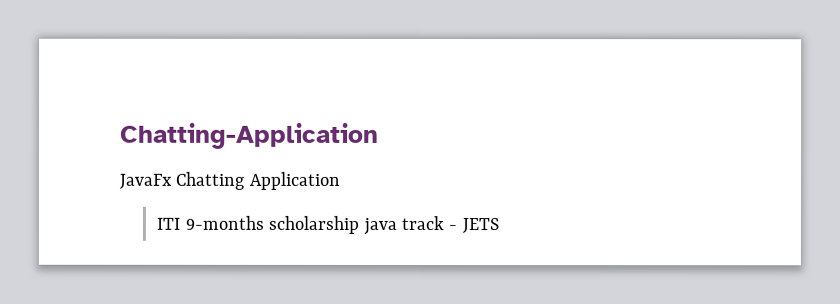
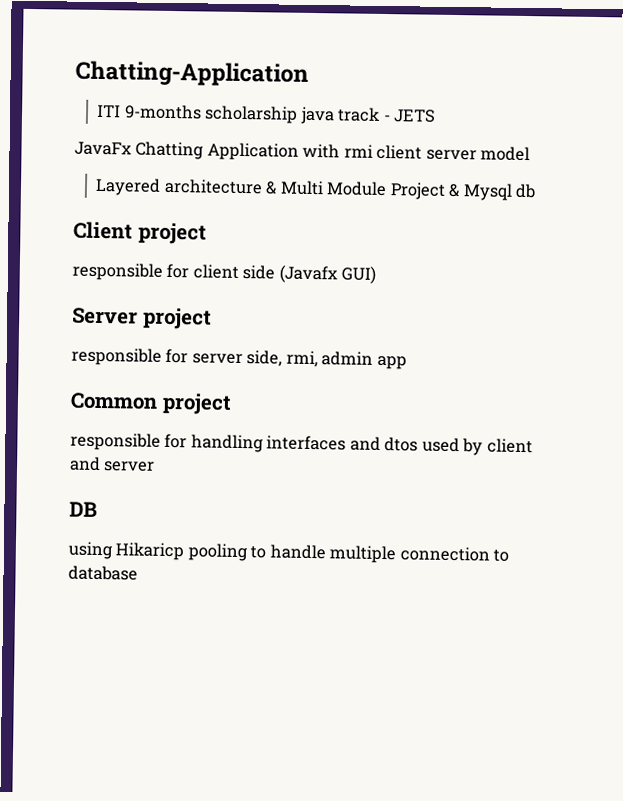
- JavaFx Chatting Application
+ JavaFx Chatting Application with rmi client server model
+ Layered architecture & Multi Module Project & Mysql db
+ Client project
+ responsible for client side (Javafx GUI)
+ Server project
+ responsible for server side, rmi, admin app
+ Common project
+ responsible for handling interfaces and dtos used by client and server
+ DB
+ using Hikaricp pooling to handle multiple connection to database

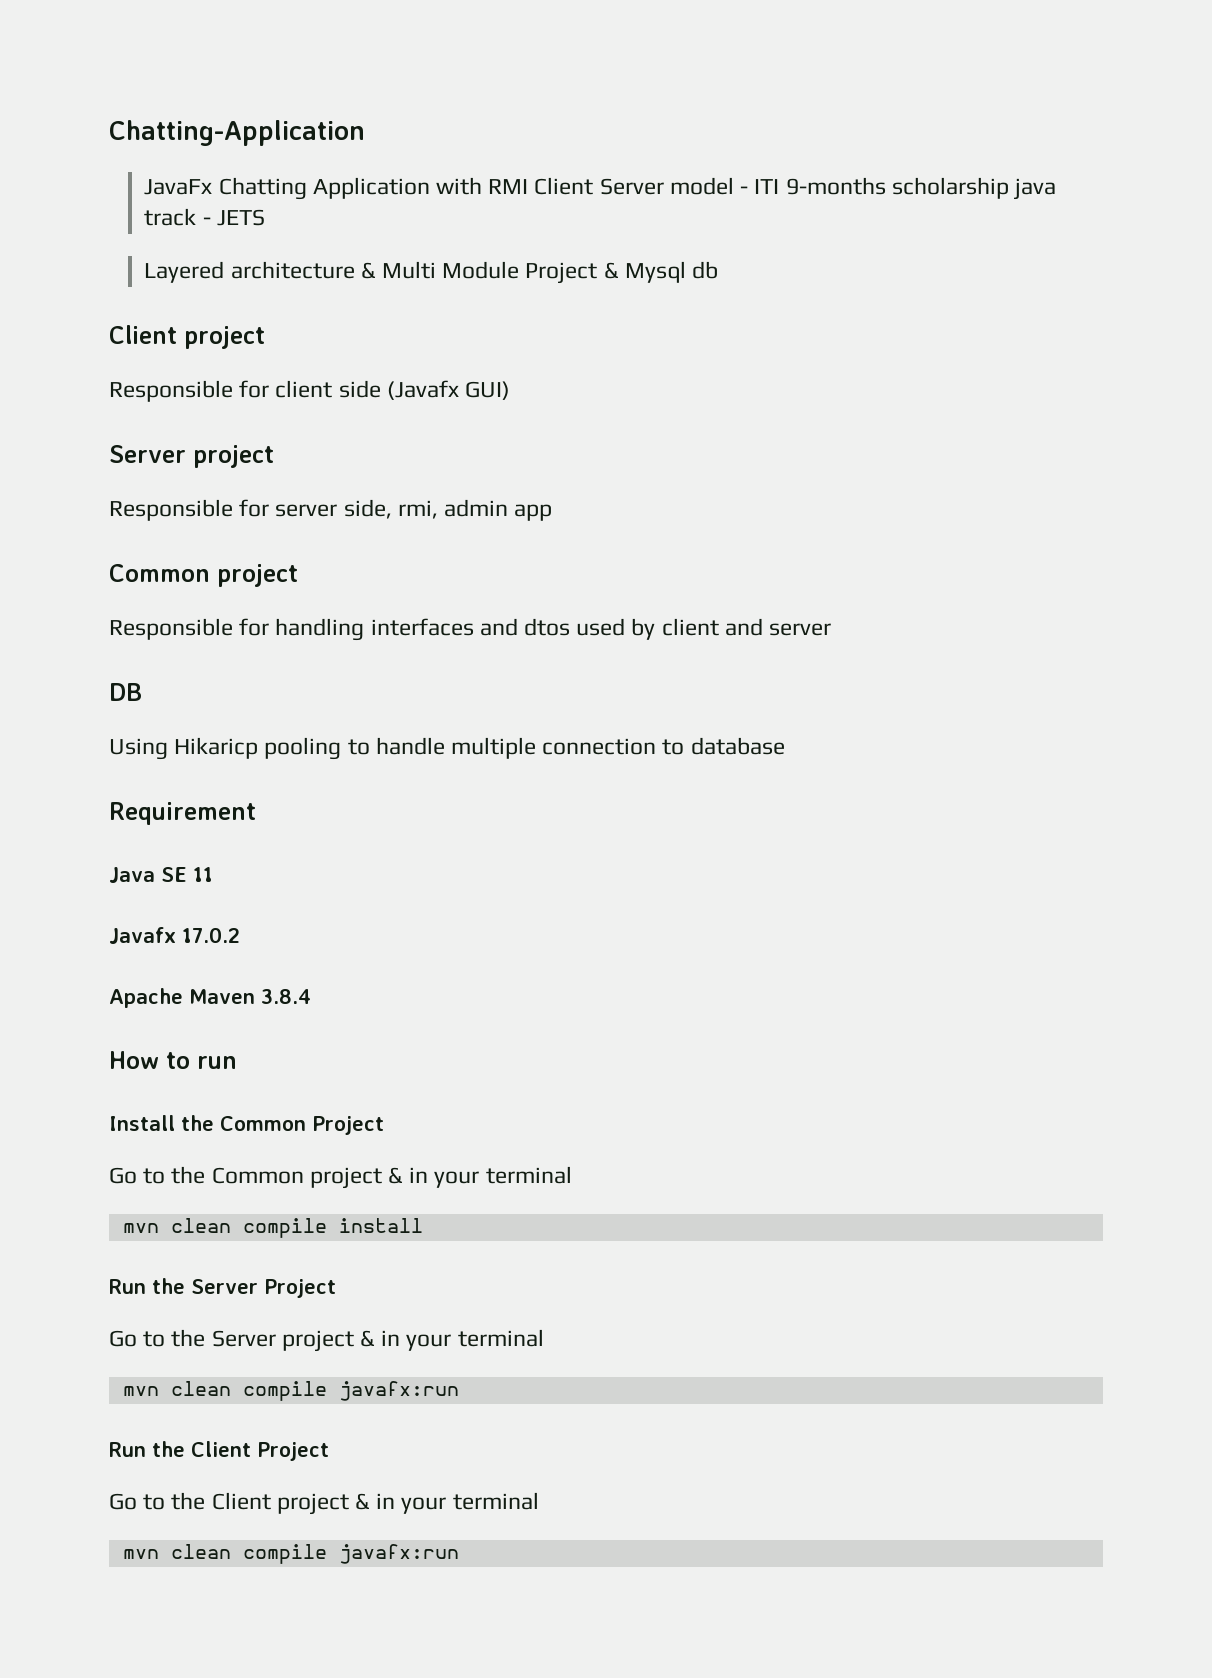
- ITI 9-months scholarship java track - JETS
+ JavaFx Chatting Application with RMI Client Server model - ITI 9-months scholarship java track - JETS
- JavaFx Chatting Application with rmi client server model
- responsible for client side (Javafx GUI)
+ Responsible for client side (Javafx GUI)
- responsible for server side, rmi, admin app
+ Responsible for server side, rmi, admin app
- responsible for handling interfaces and dtos used by client and server
+ Responsible for handling interfaces and dtos used by client and server
- using Hikaricp pooling to handle multiple connection to database
+ Using Hikaricp pooling to handle multiple connection to database
+ Requirement
+ Java SE 11
+ Javafx 17.0.2
+ Apache Maven 3.8.4
+ How to run
+ Install the Common Project
+ Go to the Common project & in your terminal
+ mvn clean compile install
+ Run the Server Project
+ Go to the Server project & in your terminal
+ mvn clean compile javafx:run
+ Run the Client Project
+ Go to the Client project & in your terminal
+ mvn clean compile javafx:run

